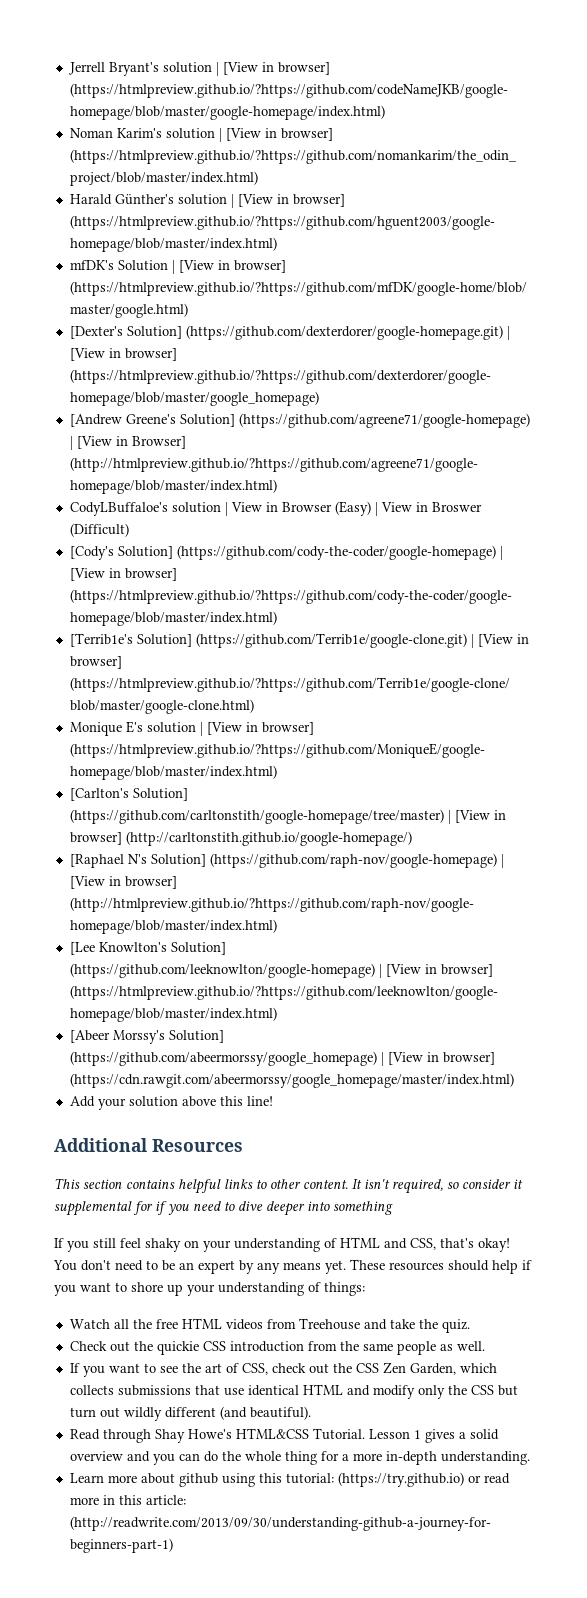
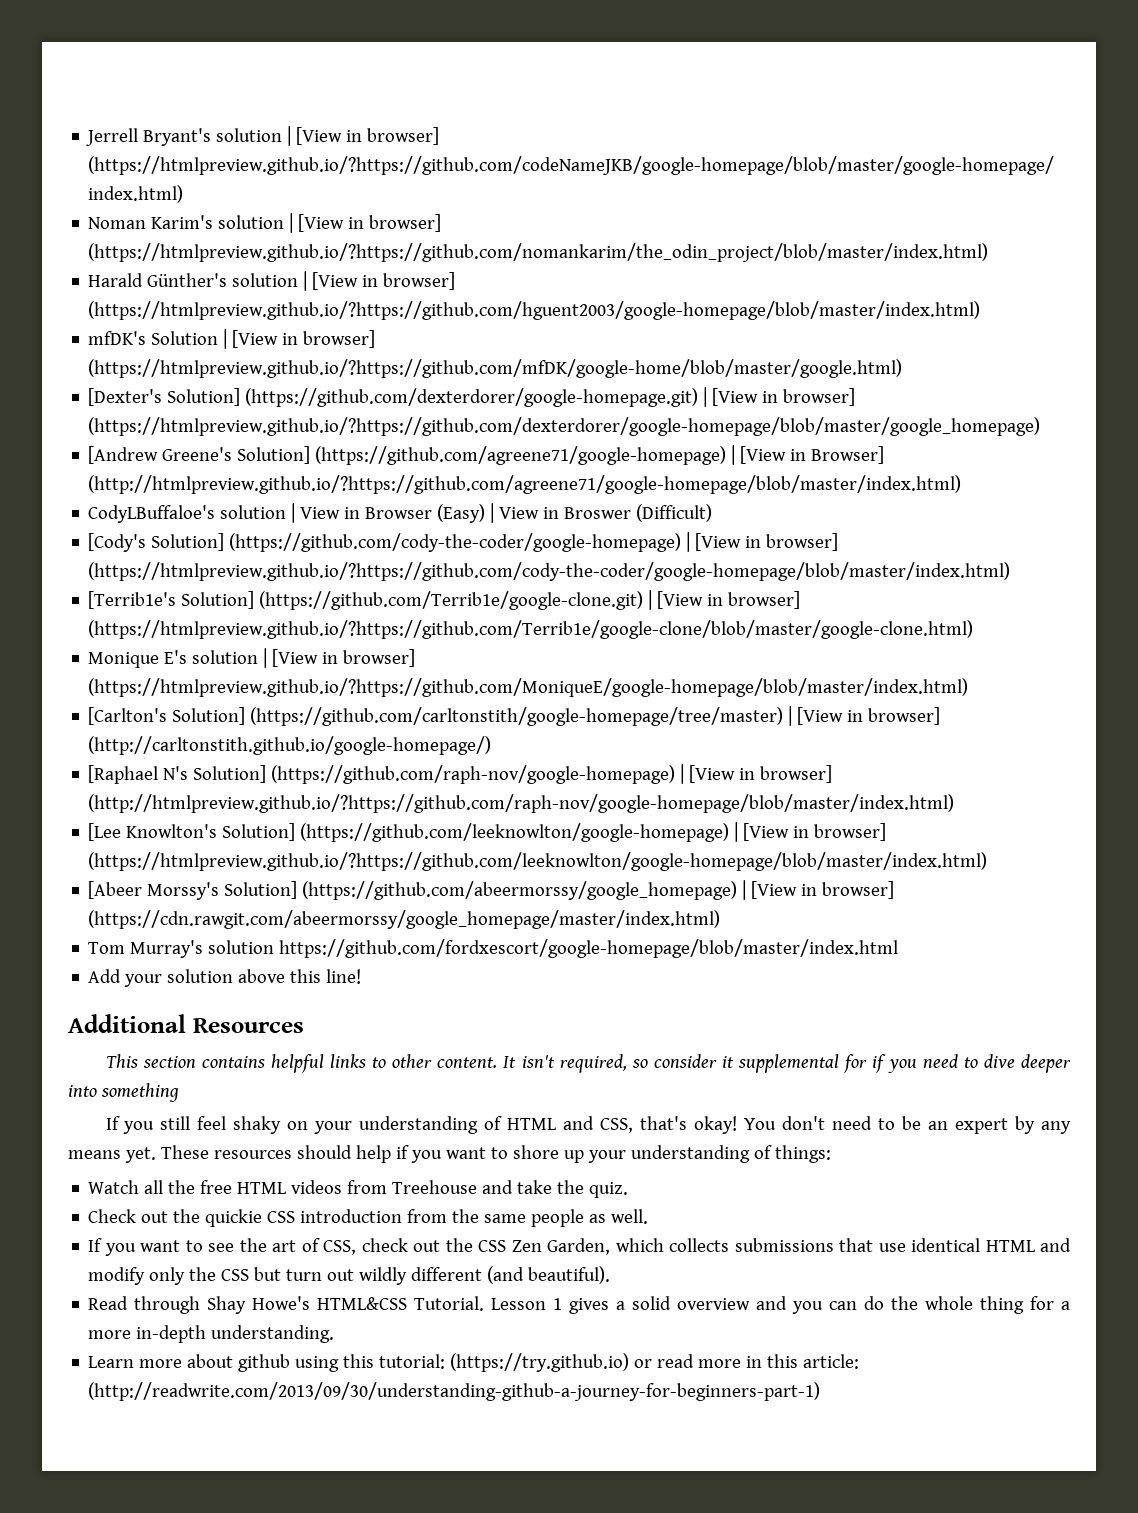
+ Tom Murray's solution https://github.com/fordxescort/google-homepage/blob/master/index.html

